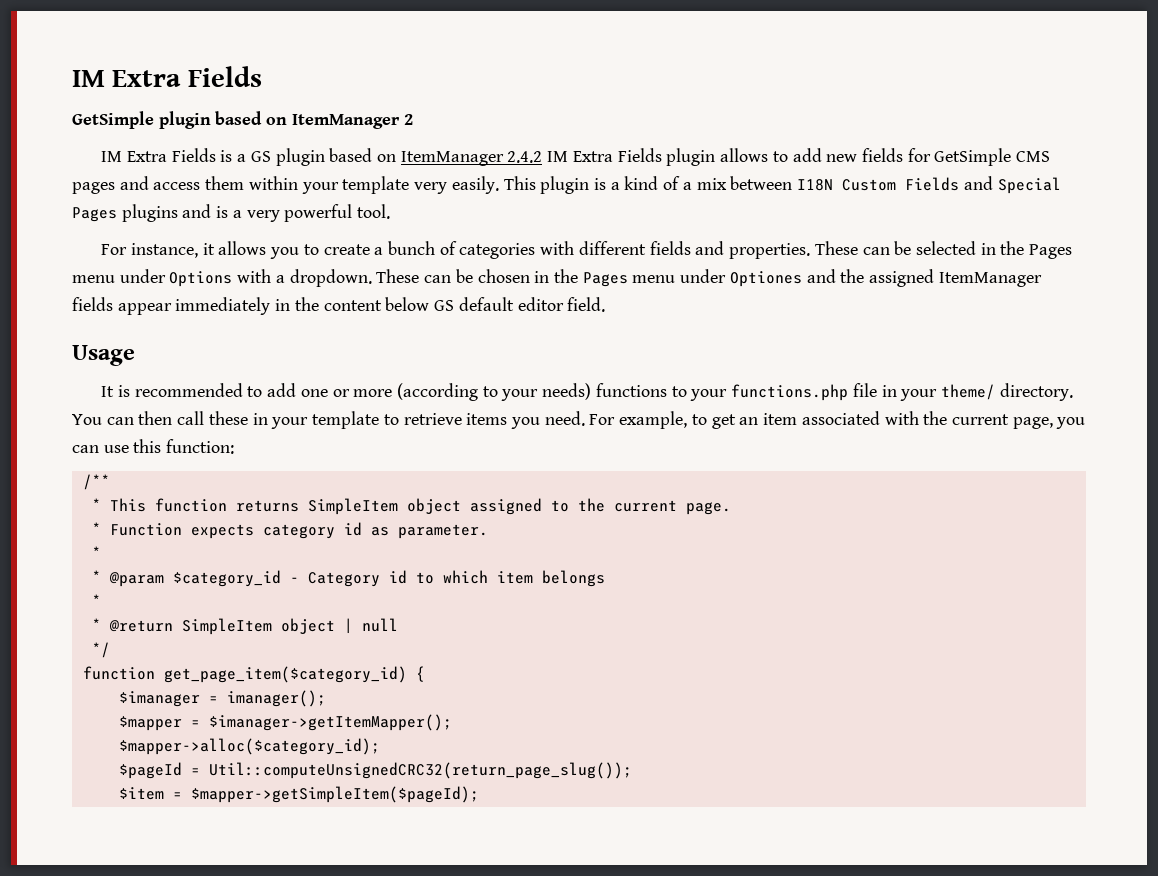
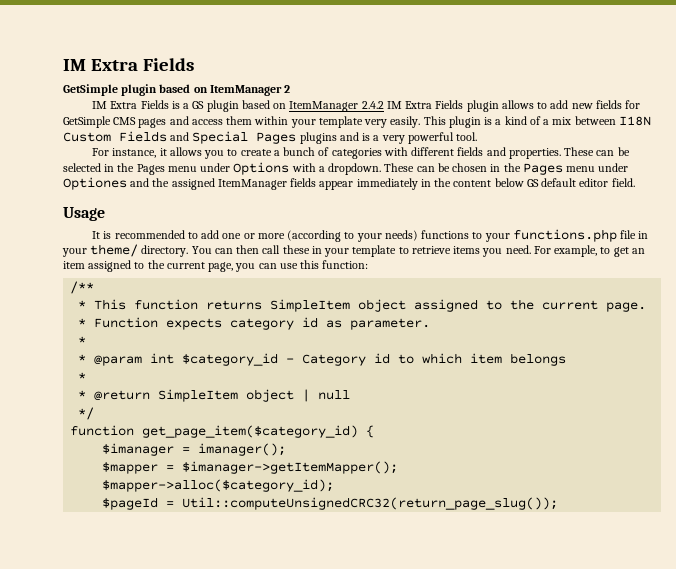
- For example, to get an item associated with the current page, you can use this function:
+ For example, to get an item assigned to the current page, you can use this function:
- * @param $category_id - Category id to which item belongs
+ * @param int $category_id - Category id to which item belongs
- $item = $mapper->getSimpleItem($pageId);

